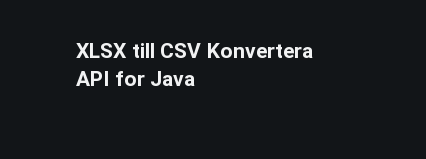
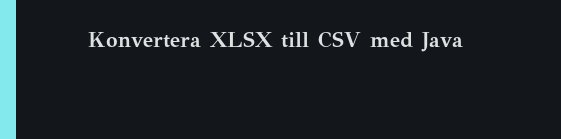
- XLSX till CSV Konvertera API for Java
+ Konvertera XLSX till CSV med Java

